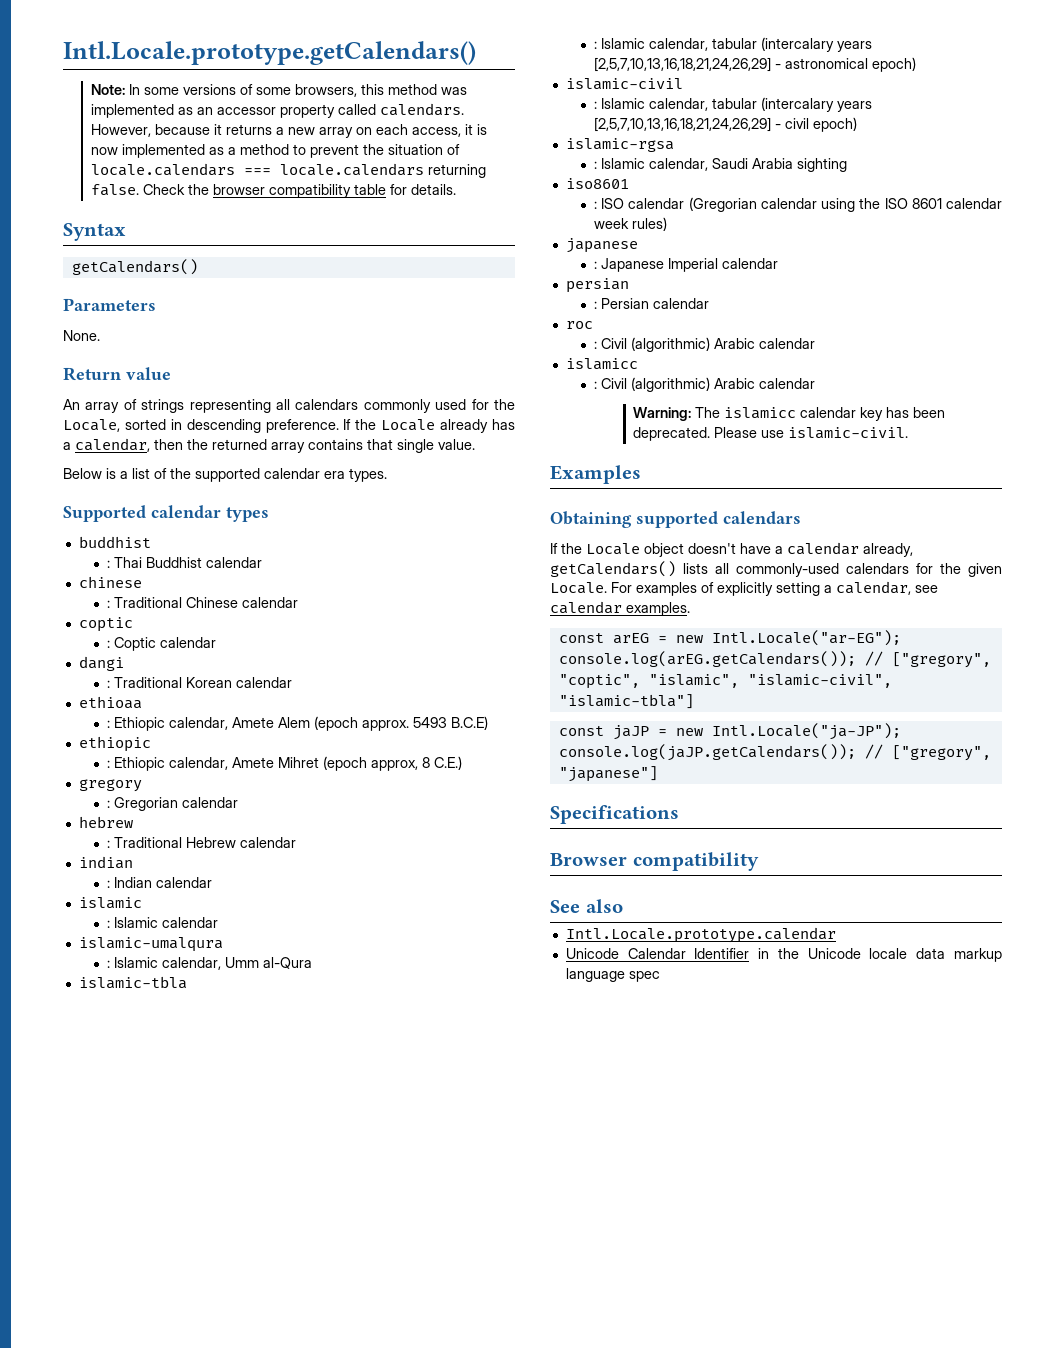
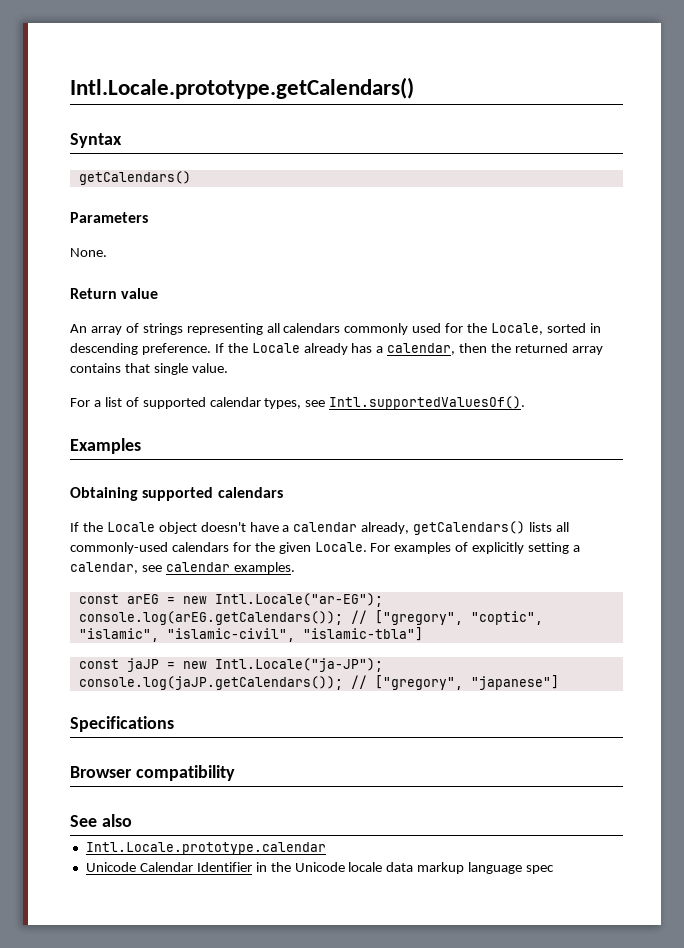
- Note: In some versions of some browsers, this method was implemented as an accessor property called calendars. However, because it returns a new array on each access, it is now implemented as a method to prevent the situation of locale.calendars === locale.calendars returning false. Check the browser compatibility table for details.
- Below is a list of the supported calendar era types.
- Supported calendar types
- buddhist
- : Thai Buddhist calendar
- chinese
- : Traditional Chinese calendar
- coptic
- : Coptic calendar
- dangi
- : Traditional Korean calendar
- ethioaa
- : Ethiopic calendar, Amete Alem (epoch approx. 5493 B.C.E)
- ethiopic
- : Ethiopic calendar, Amete Mihret (epoch approx, 8 C.E.)
- gregory
- : Gregorian calendar
- hebrew
- : Traditional Hebrew calendar
- indian
- : Indian calendar
- islamic
- : Islamic calendar
- islamic-umalqura
- : Islamic calendar, Umm al-Qura
- islamic-tbla
- : Islamic calendar, tabular (intercalary years [2,5,7,10,13,16,18,21,24,26,29] - astronomical epoch)
- islamic-civil
- : Islamic calendar, tabular (intercalary years [2,5,7,10,13,16,18,21,24,26,29] - civil epoch)
- islamic-rgsa
- : Islamic calendar, Saudi Arabia sighting
- iso8601
- : ISO calendar (Gregorian calendar using the ISO 8601 calendar week rules)
- japanese
- : Japanese Imperial calendar
- persian
- : Persian calendar
- roc
- : Civil (algorithmic) Arabic calendar
- islamicc
- : Civil (algorithmic) Arabic calendar
- Warning: The islamicc calendar key has been deprecated. Please use islamic-civil.
+ For a list of supported calendar types, see Intl.supportedValuesOf().

